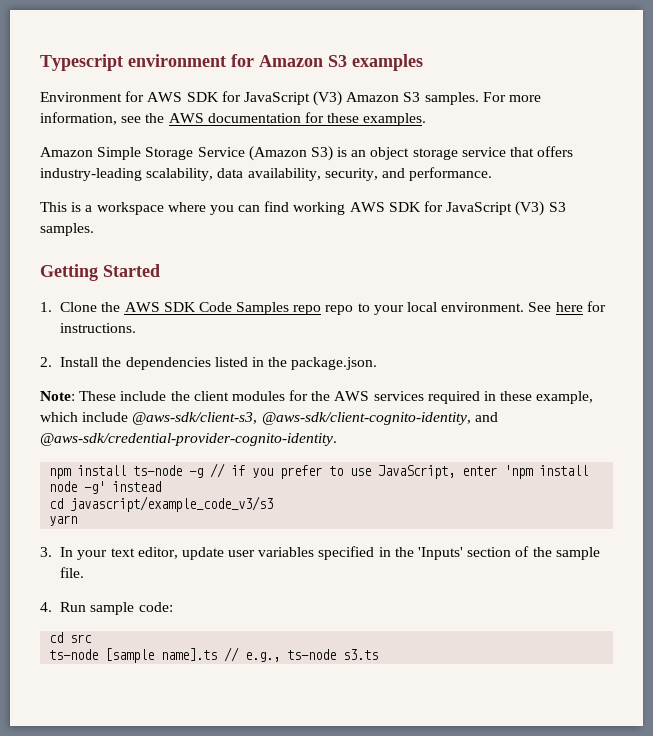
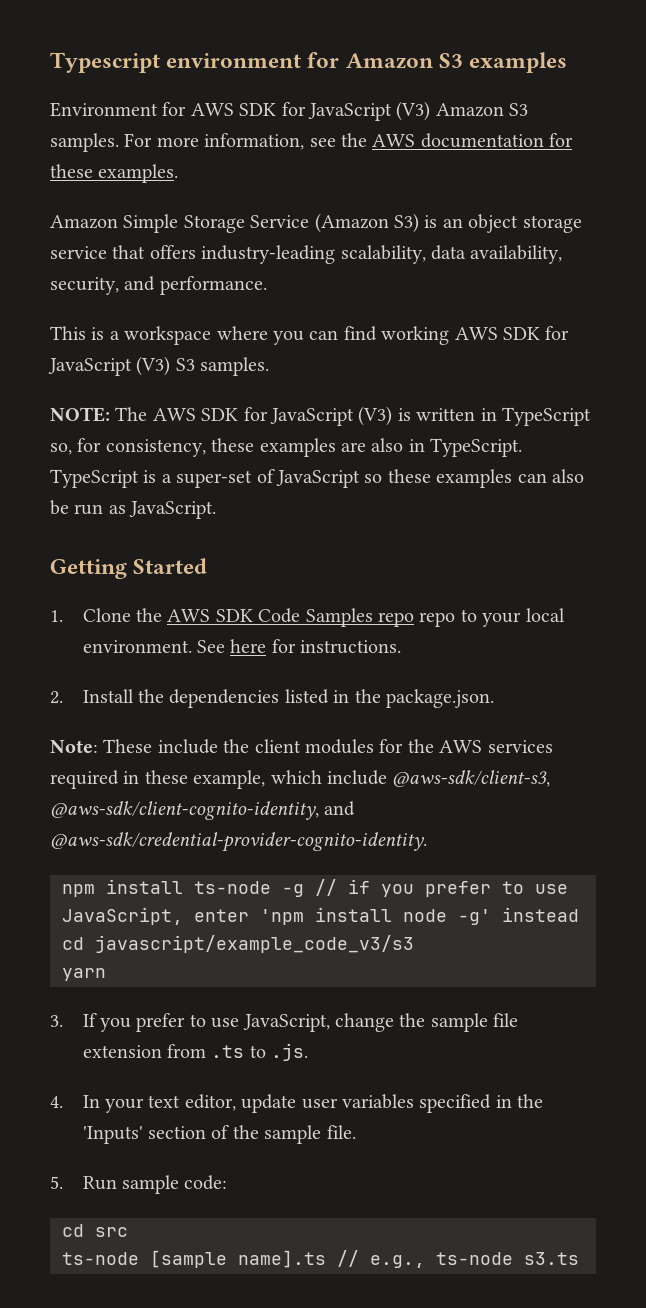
+ NOTE: The AWS SDK for JavaScript (V3) is written in TypeScript so, for consistency, these examples are also in TypeScript. TypeScript is a super-set of JavaScript so these examples can also be run as JavaScript.
- 3. In your text editor, update user variables specified in the 'Inputs' section of the sample file.
+ 3. If you prefer to use JavaScript, change the sample file extension from .ts to .js.
+ 4. In your text editor, update user variables specified in the 'Inputs' section of the sample file.
- 4. Run sample code:
+ 5. Run sample code:

